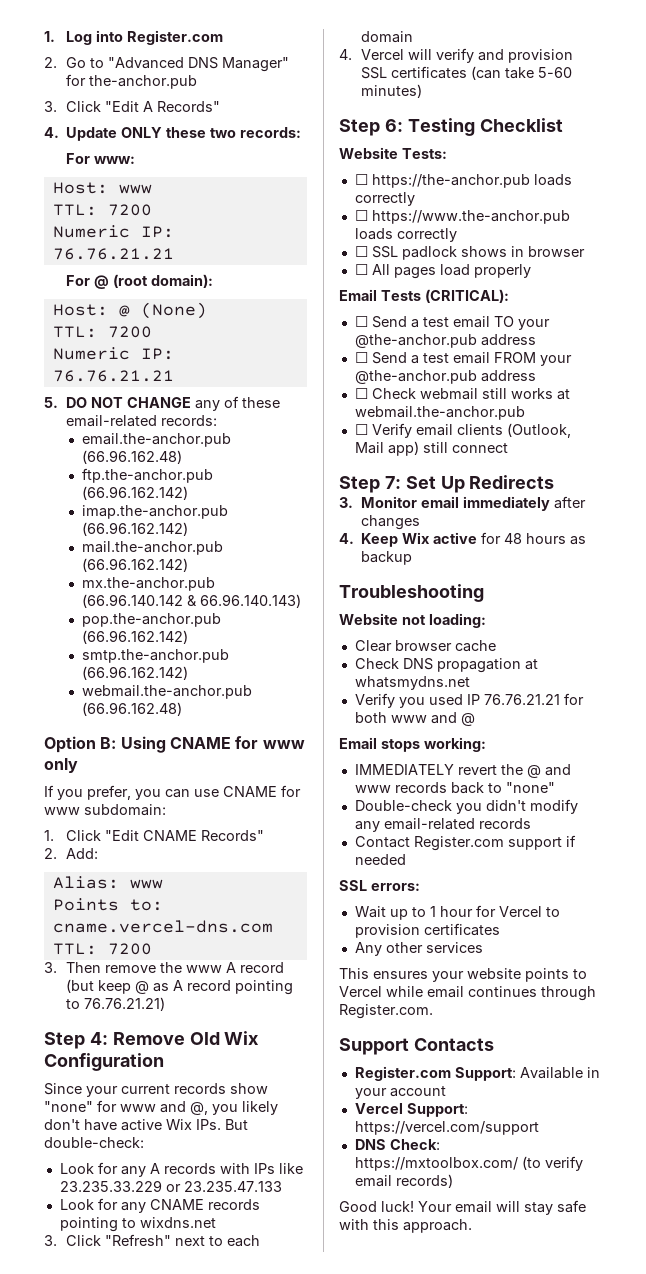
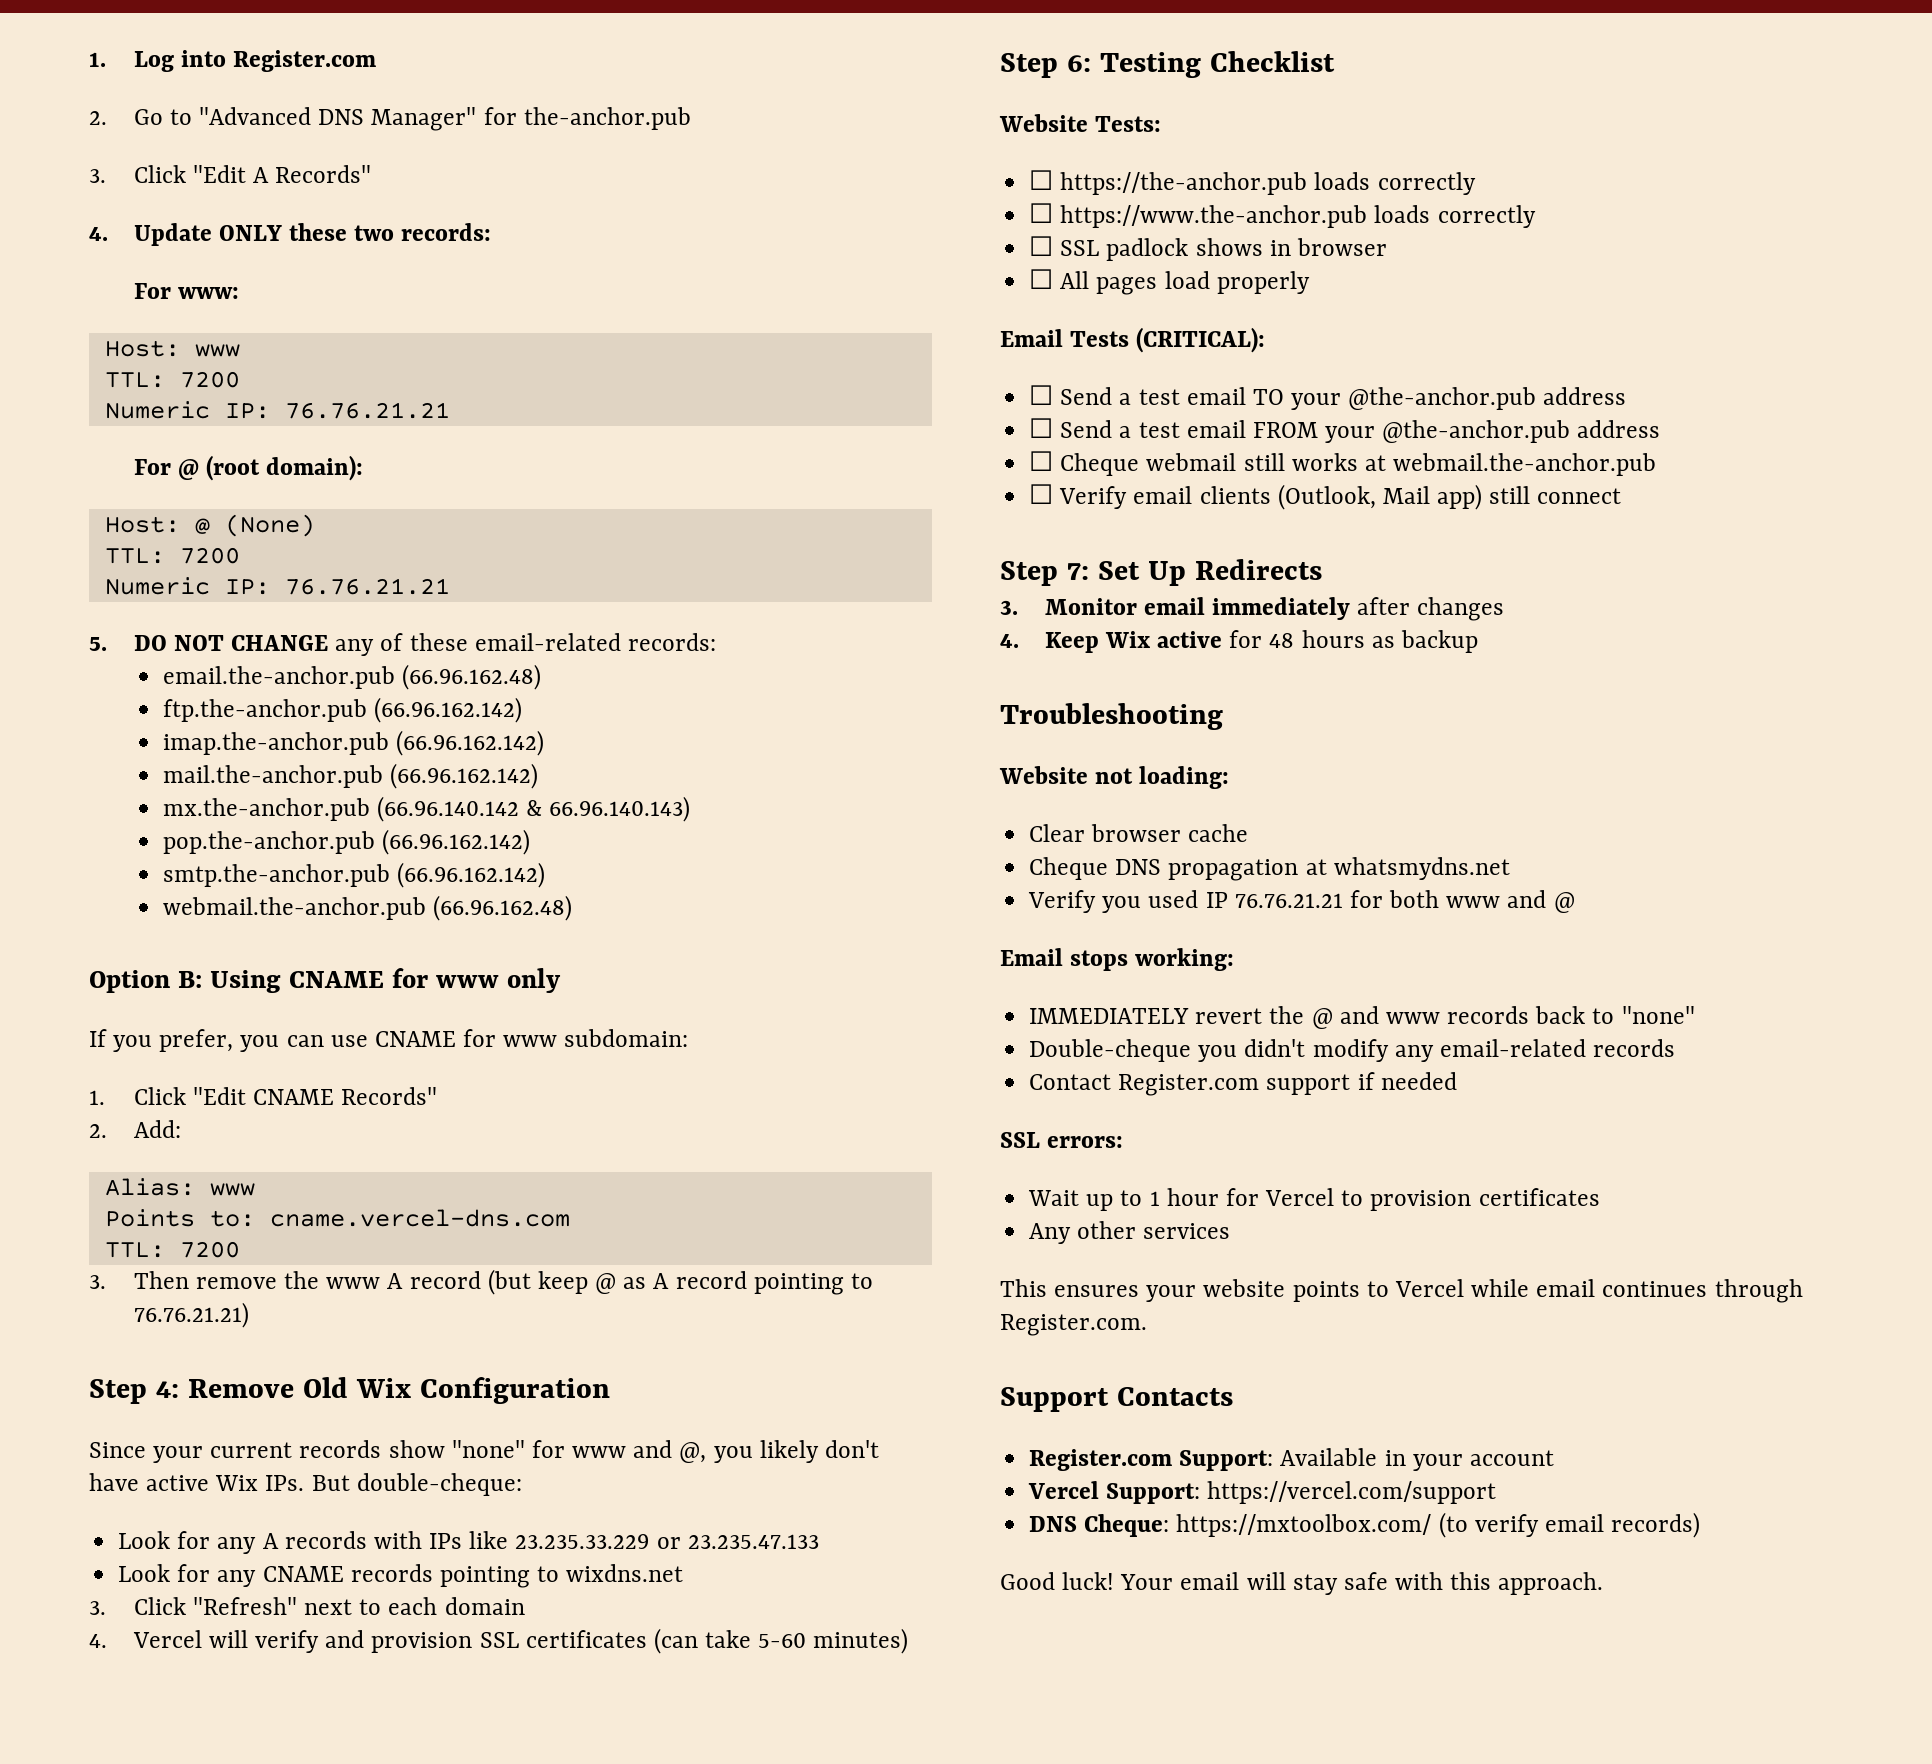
- Since your current records show "none" for www and @, you likely don't have active Wix IPs. But double-check:
+ Since your current records show "none" for www and @, you likely don't have active Wix IPs. But double-cheque:
- ☐ Check webmail still works at webmail.the-anchor.pub
+ ☐ Cheque webmail still works at webmail.the-anchor.pub
- Check DNS propagation at whatsmydns.net
+ Cheque DNS propagation at whatsmydns.net
- Double-check you didn't modify any email-related records
+ Double-cheque you didn't modify any email-related records
- DNS Check: https://mxtoolbox.com/ (to verify email records)
+ DNS Cheque: https://mxtoolbox.com/ (to verify email records)

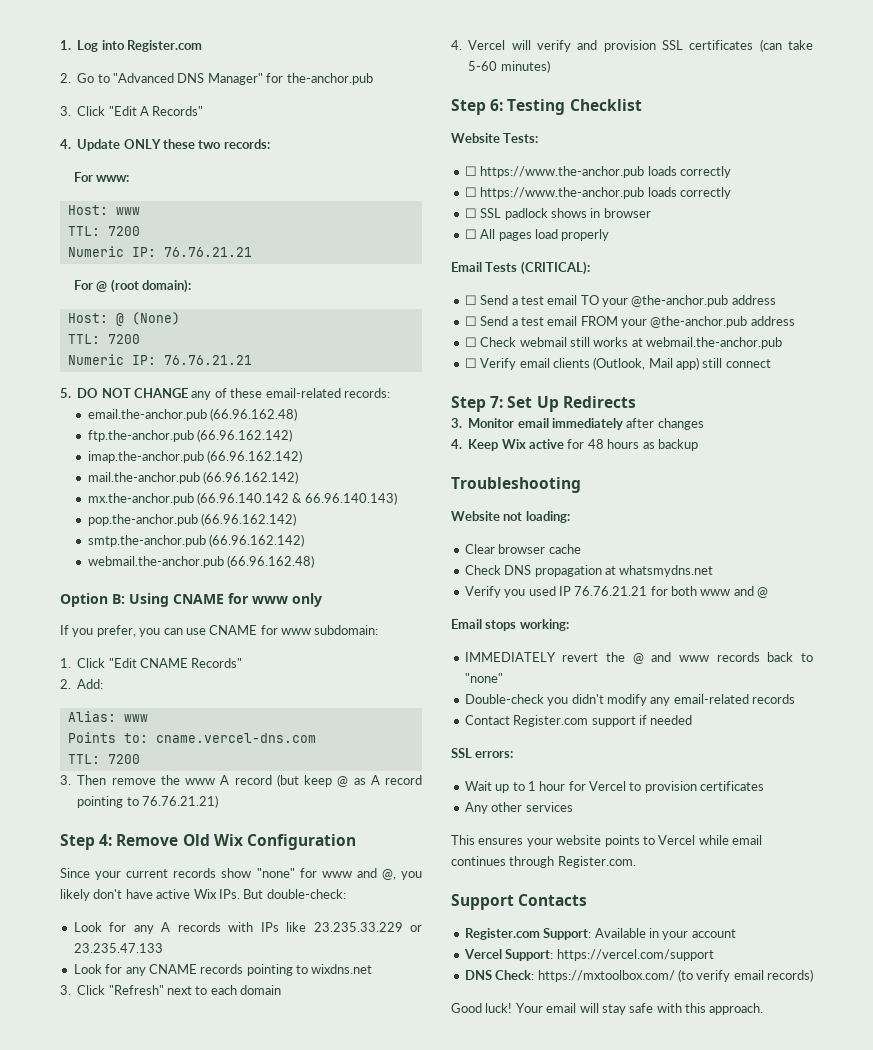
- Since your current records show "none" for www and @, you likely don't have active Wix IPs. But double-cheque:
+ Since your current records show "none" for www and @, you likely don't have active Wix IPs. But double-check:
  Website Tests:
- ☐ https://the-anchor.pub loads correctly
+ ☐ https://www.the-anchor.pub loads correctly
- ☐ Cheque webmail still works at webmail.the-anchor.pub
+ ☐ Check webmail still works at webmail.the-anchor.pub
- Cheque DNS propagation at whatsmydns.net
+ Check DNS propagation at whatsmydns.net
- Double-cheque you didn't modify any email-related records
+ Double-check you didn't modify any email-related records
- DNS Cheque: https://mxtoolbox.com/ (to verify email records)
+ DNS Check: https://mxtoolbox.com/ (to verify email records)

